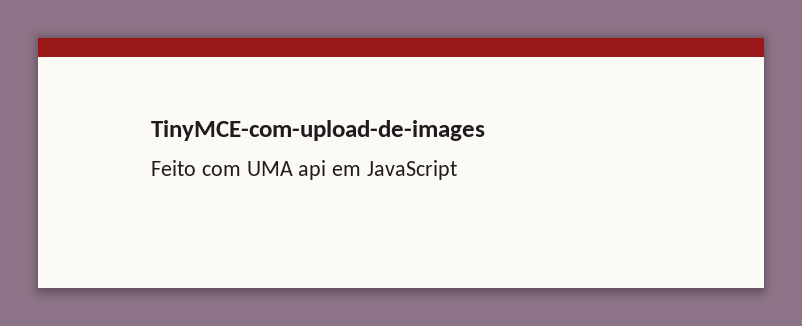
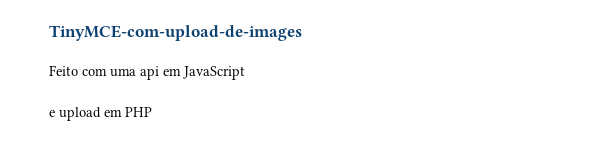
- Feito com UMA api em JavaScript
+ Feito com uma api em JavaScript
+ e upload em PHP

